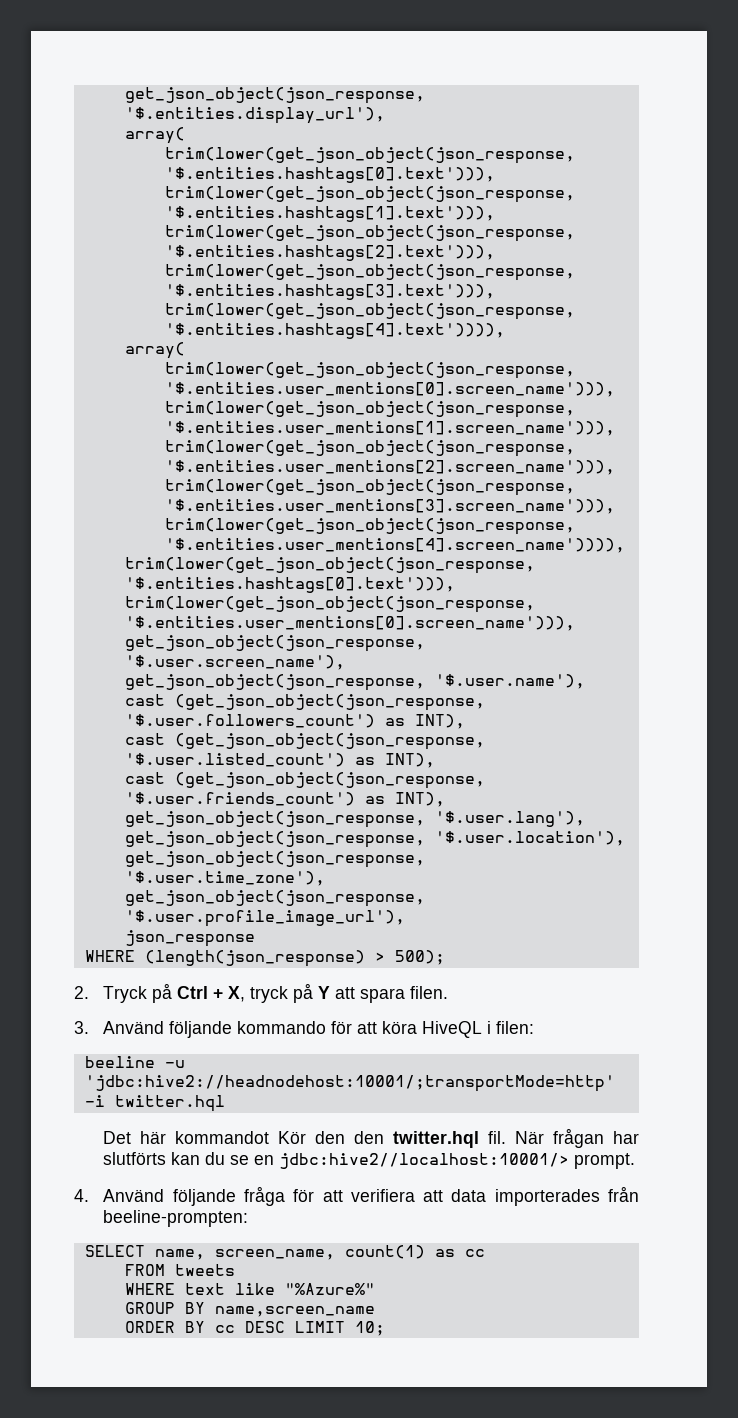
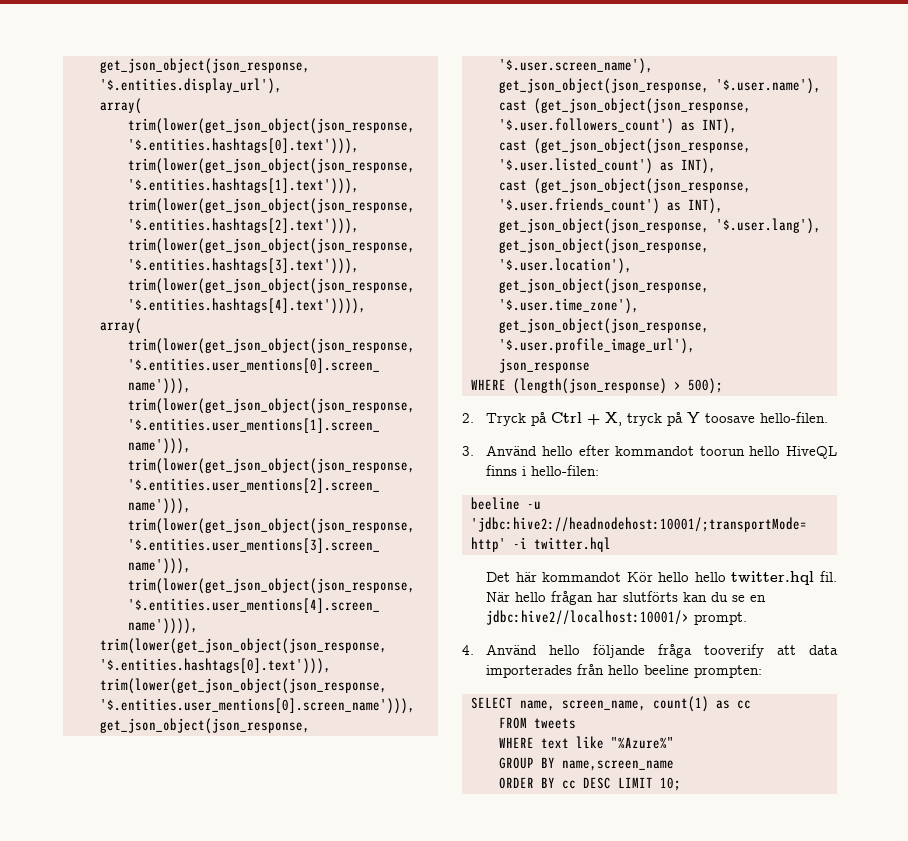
- 2. Tryck på Ctrl + X, tryck på Y att spara filen.
+ 2. Tryck på Ctrl + X, tryck på Y toosave hello-filen.
- 3. Använd följande kommando för att köra HiveQL i filen:
+ 3. Använd hello efter kommandot toorun hello HiveQL finns i hello-filen:
- Det här kommandot Kör den den twitter.hql fil.
+ Det här kommandot Kör hello hello twitter.hql fil.
- När frågan har slutförts kan du se en jdbc:hive2//localhost:10001/> prompt.
+ När hello frågan har slutförts kan du se en jdbc:hive2//localhost:10001/> prompt.
- 4. Använd följande fråga för att verifiera att data importerades från beeline-prompten:
+ 4. Använd hello följande fråga tooverify att data importerades från hello beeline prompten:

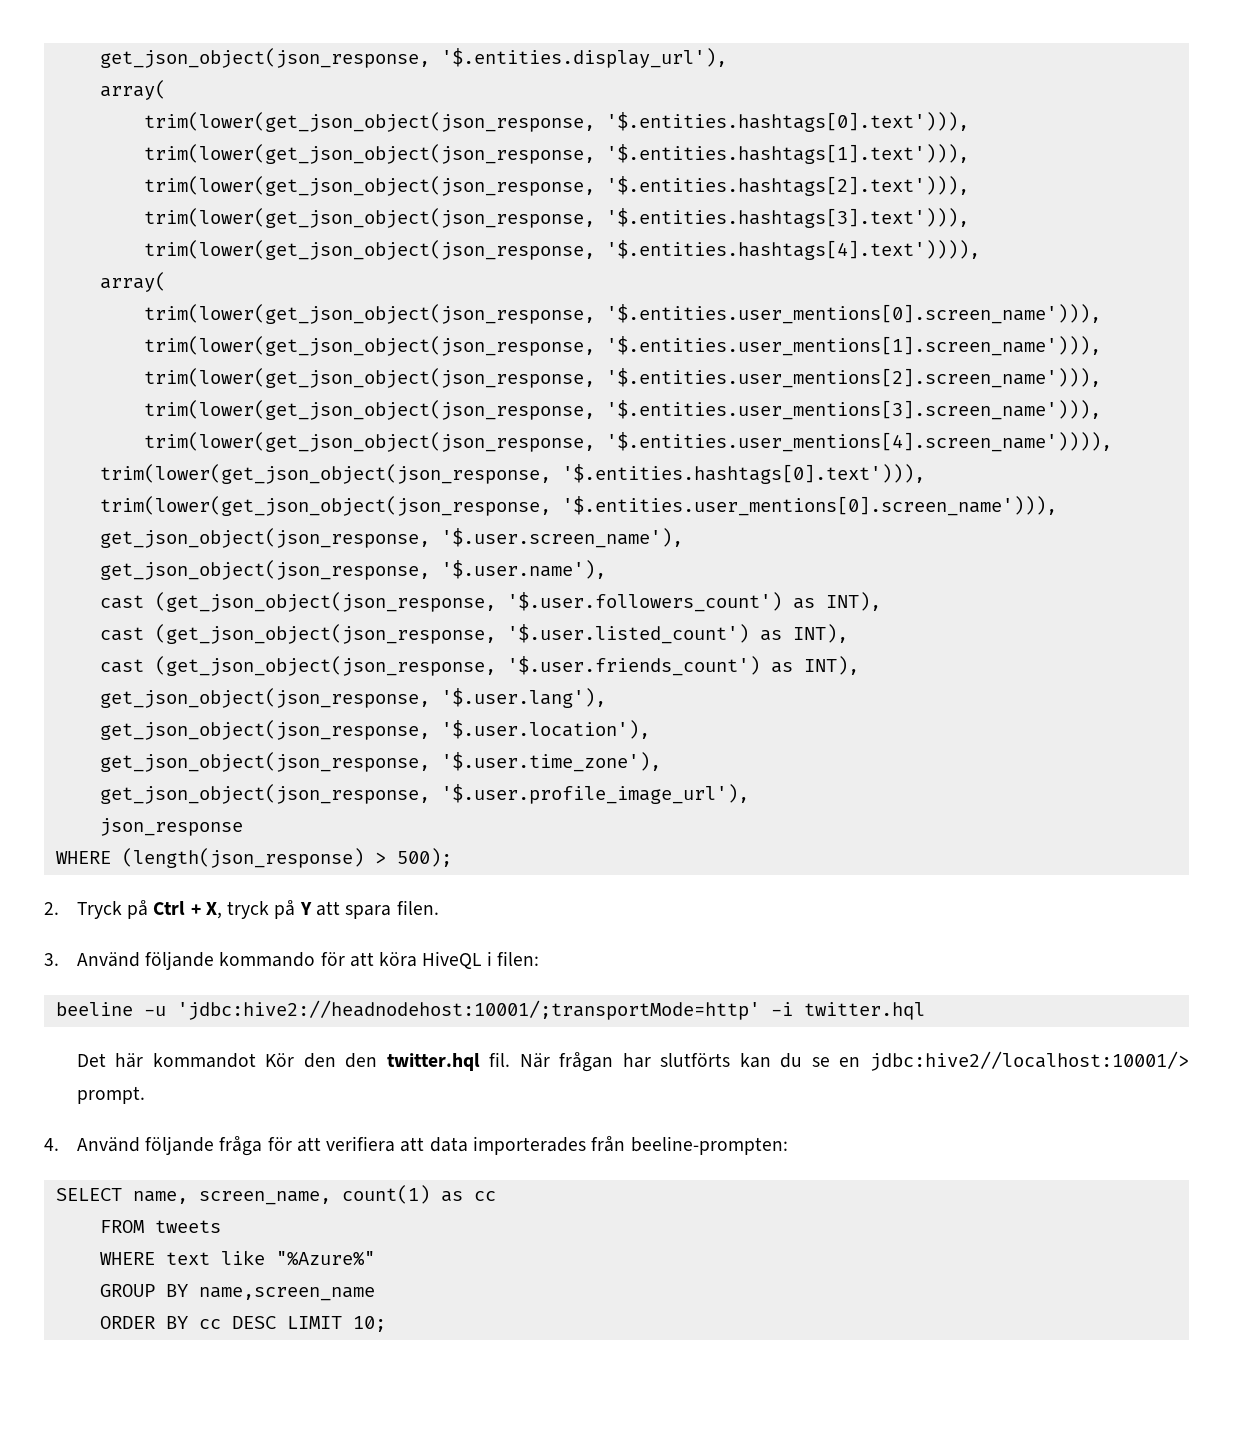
- 2. Tryck på Ctrl + X, tryck på Y toosave hello-filen.
+ 2. Tryck på Ctrl + X, tryck på Y att spara filen.
- 3. Använd hello efter kommandot toorun hello HiveQL finns i hello-filen:
+ 3. Använd följande kommando för att köra HiveQL i filen:
- Det här kommandot Kör hello hello twitter.hql fil.
+ Det här kommandot Kör den den twitter.hql fil.
- När hello frågan har slutförts kan du se en jdbc:hive2//localhost:10001/> prompt.
+ När frågan har slutförts kan du se en jdbc:hive2//localhost:10001/> prompt.
- 4. Använd hello följande fråga tooverify att data importerades från hello beeline prompten:
+ 4. Använd följande fråga för att verifiera att data importerades från beeline-prompten:

